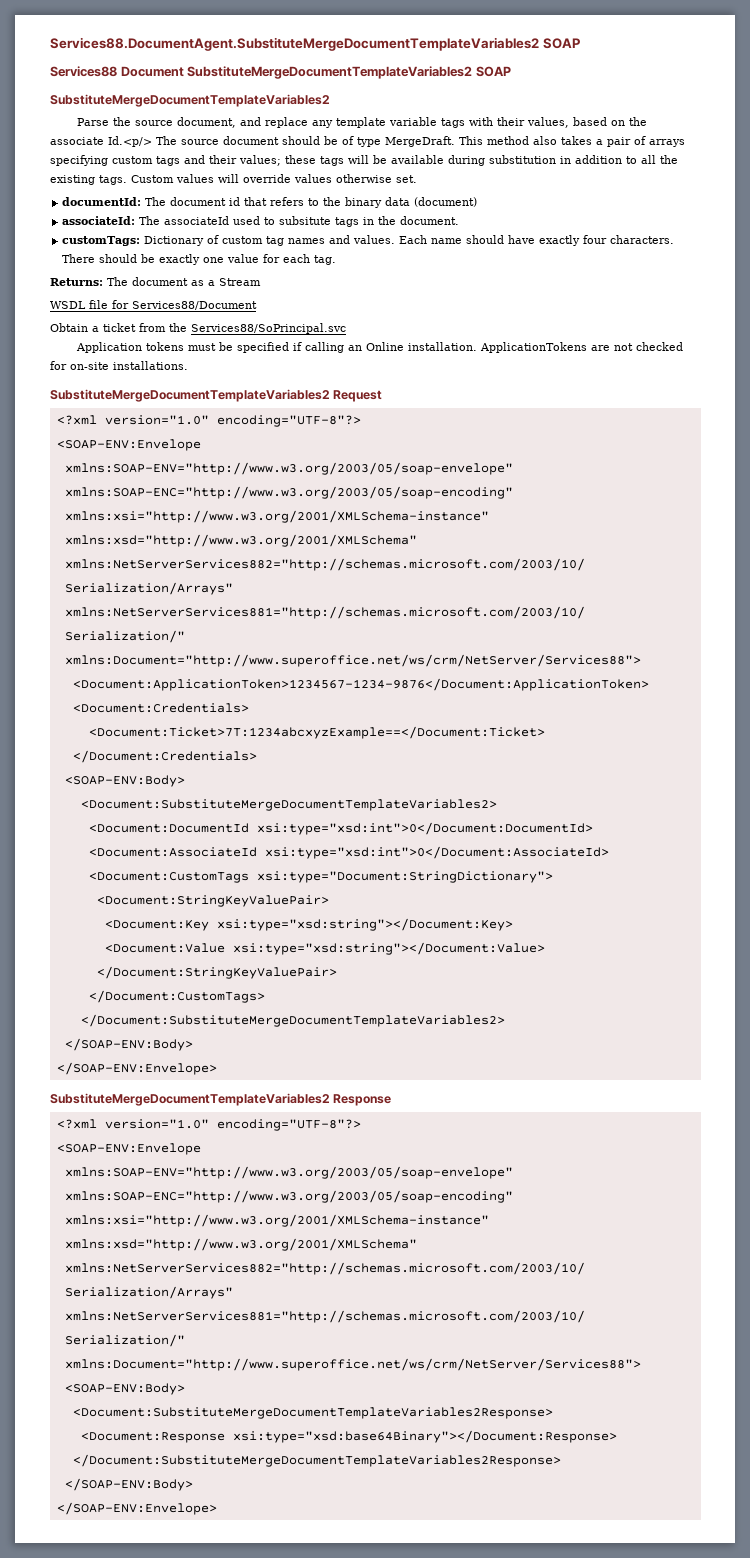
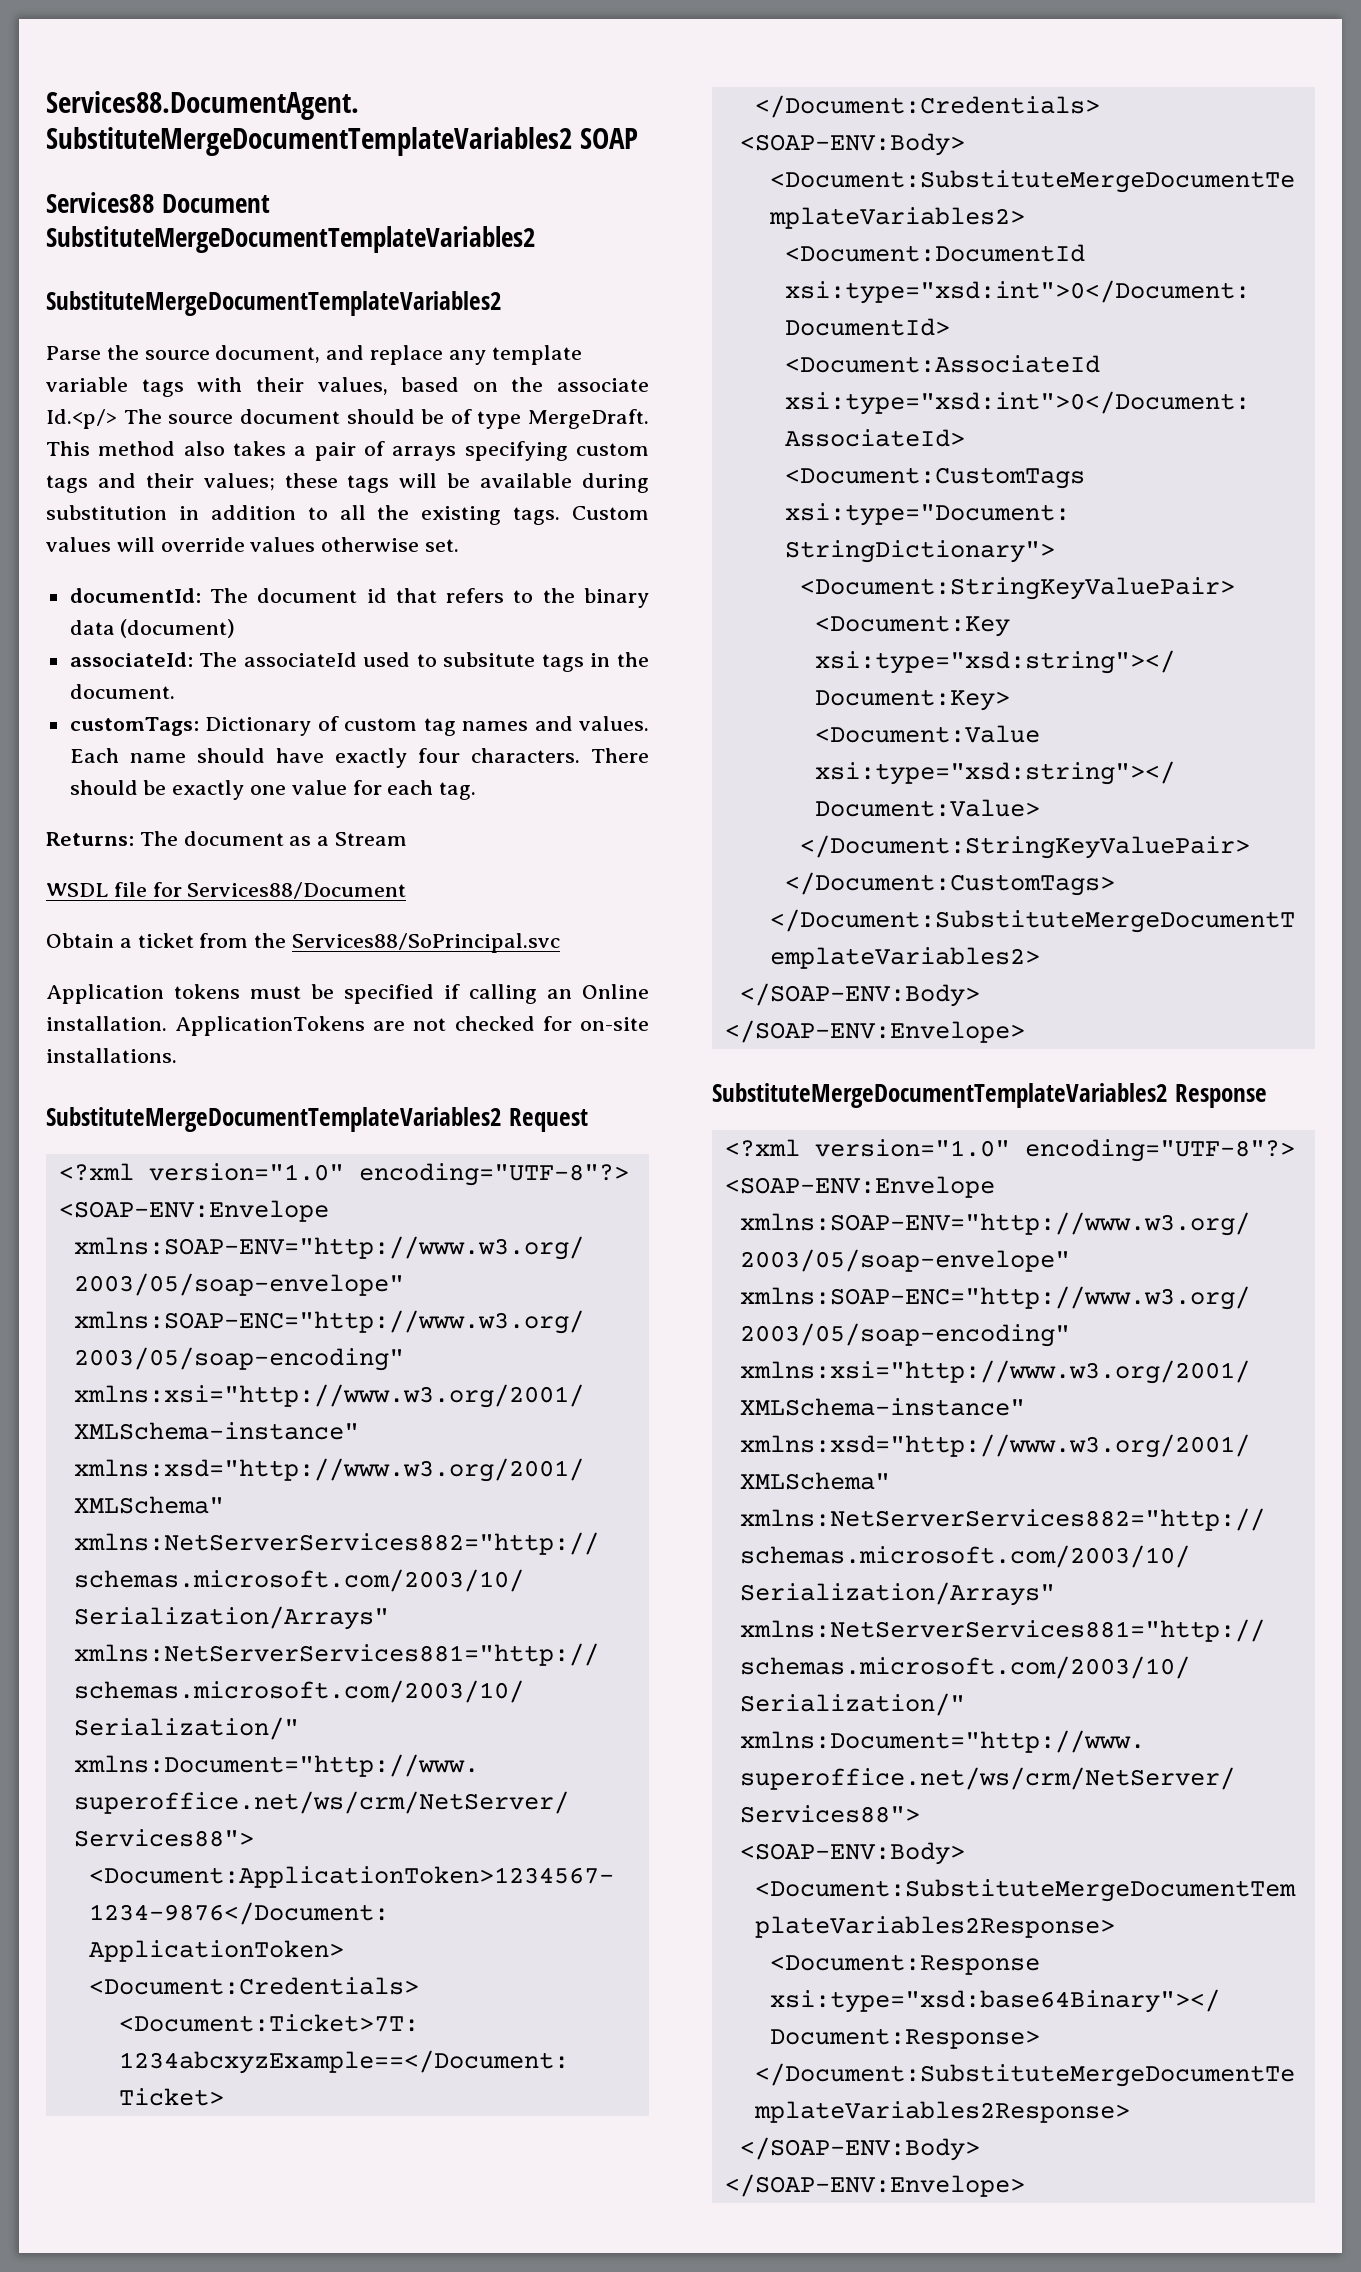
- Services88 Document SubstituteMergeDocumentTemplateVariables2 SOAP
+ Services88 Document SubstituteMergeDocumentTemplateVariables2

